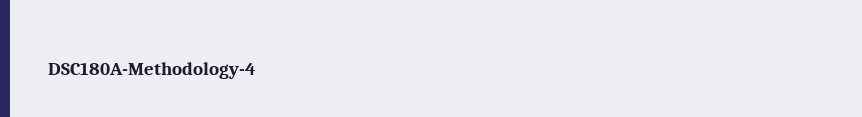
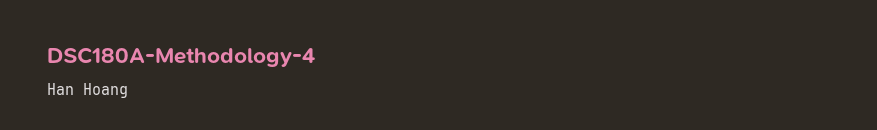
+ Han Hoang

